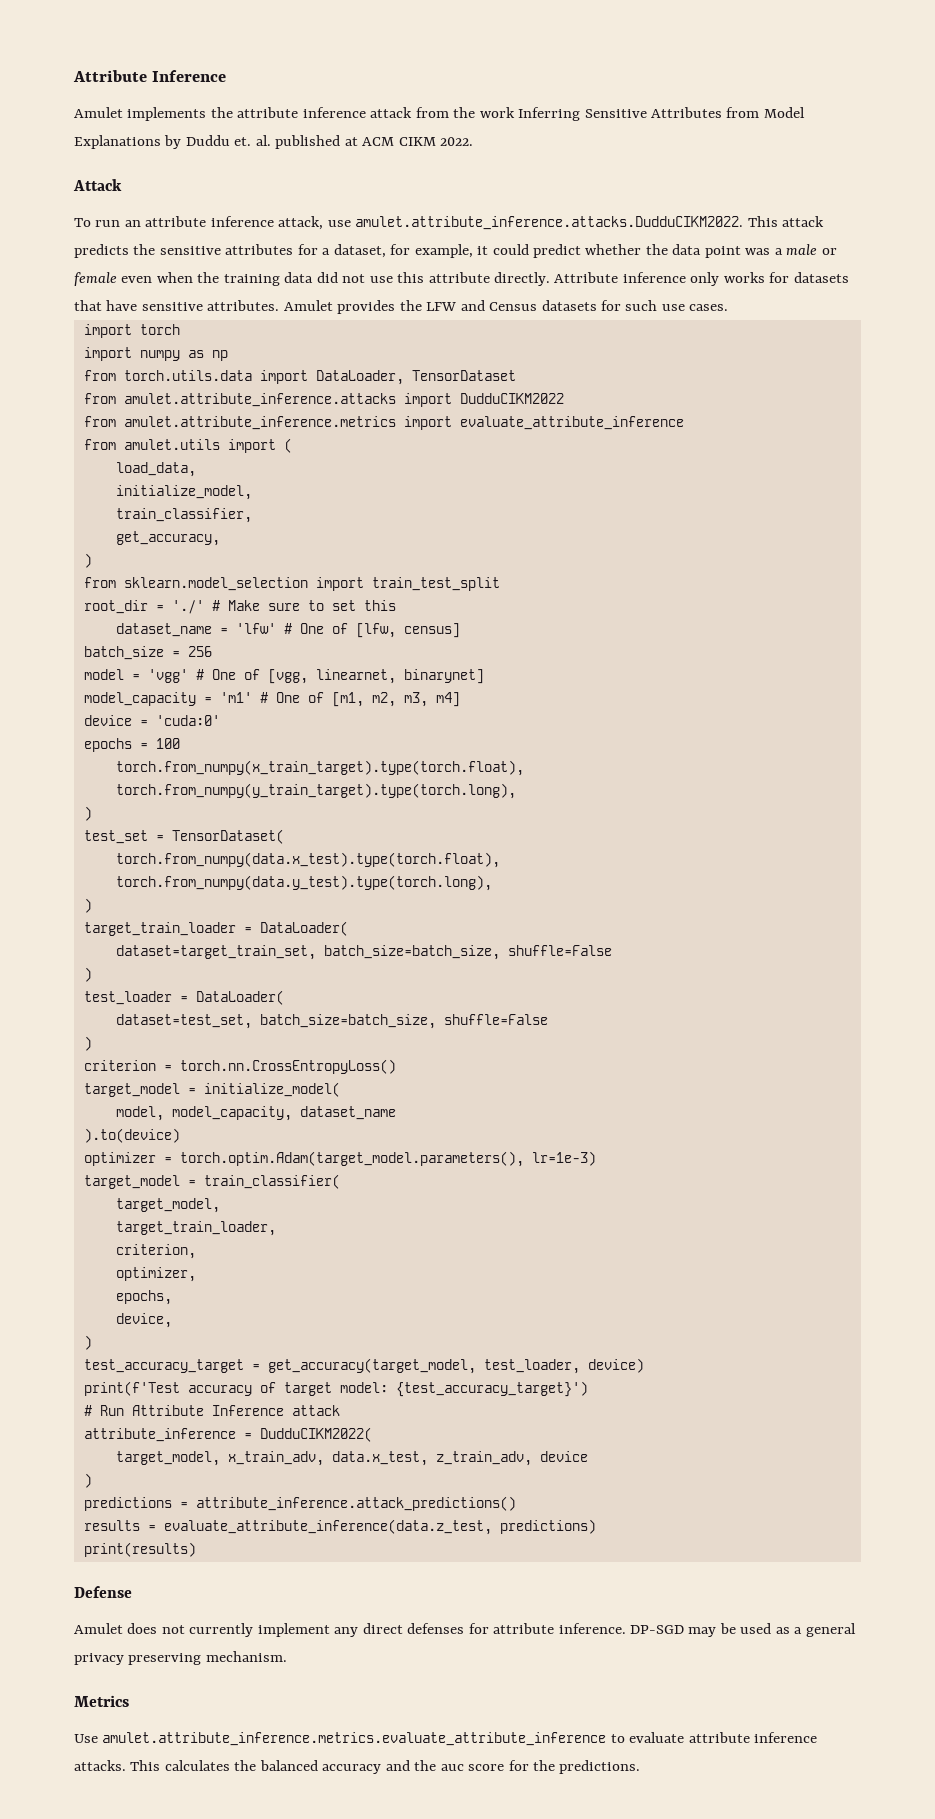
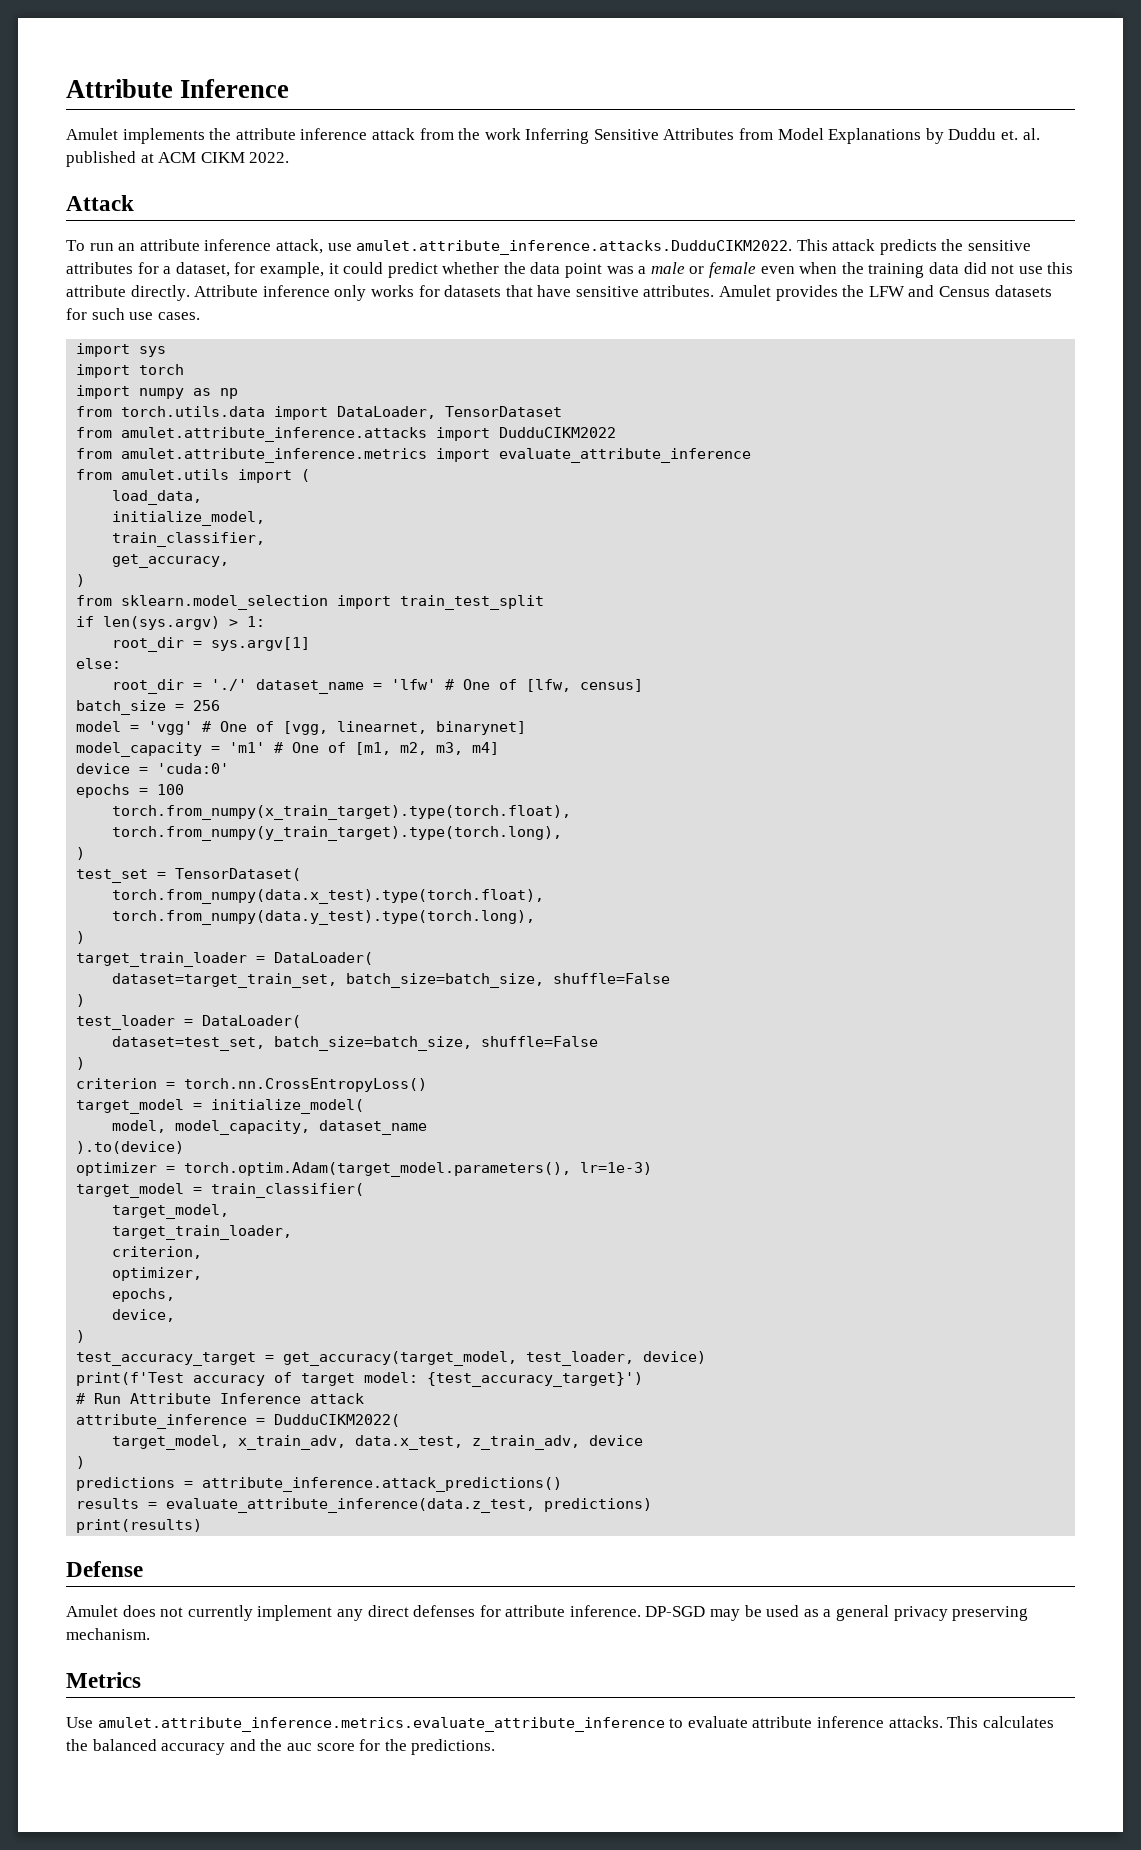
+ import sys
- root_dir = './' # Make sure to set this
- dataset_name = 'lfw' # One of [lfw, census]
+ if len(sys.argv) > 1:
+ root_dir = sys.argv[1]
+ else:
+ root_dir = './' dataset_name = 'lfw' # One of [lfw, census]

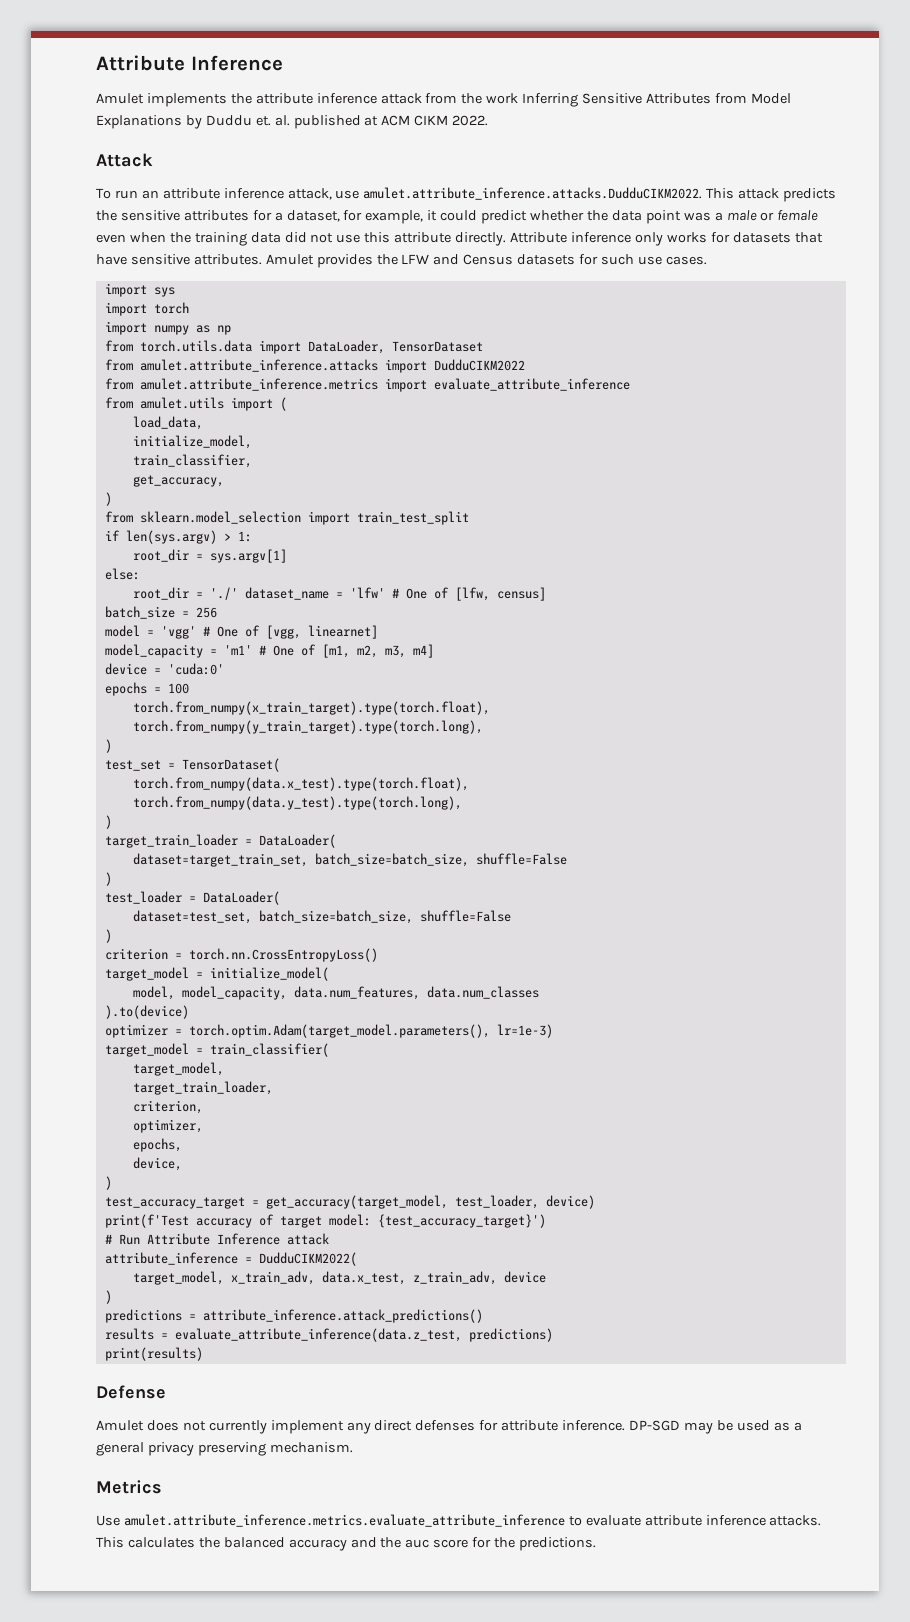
- model = 'vgg' # One of [vgg, linearnet, binarynet]
+ model = 'vgg' # One of [vgg, linearnet]
- model, model_capacity, dataset_name
+ model, model_capacity, data.num_features, data.num_classes

